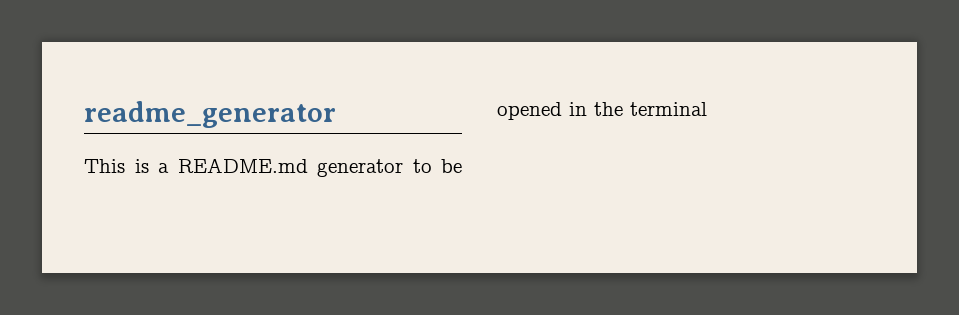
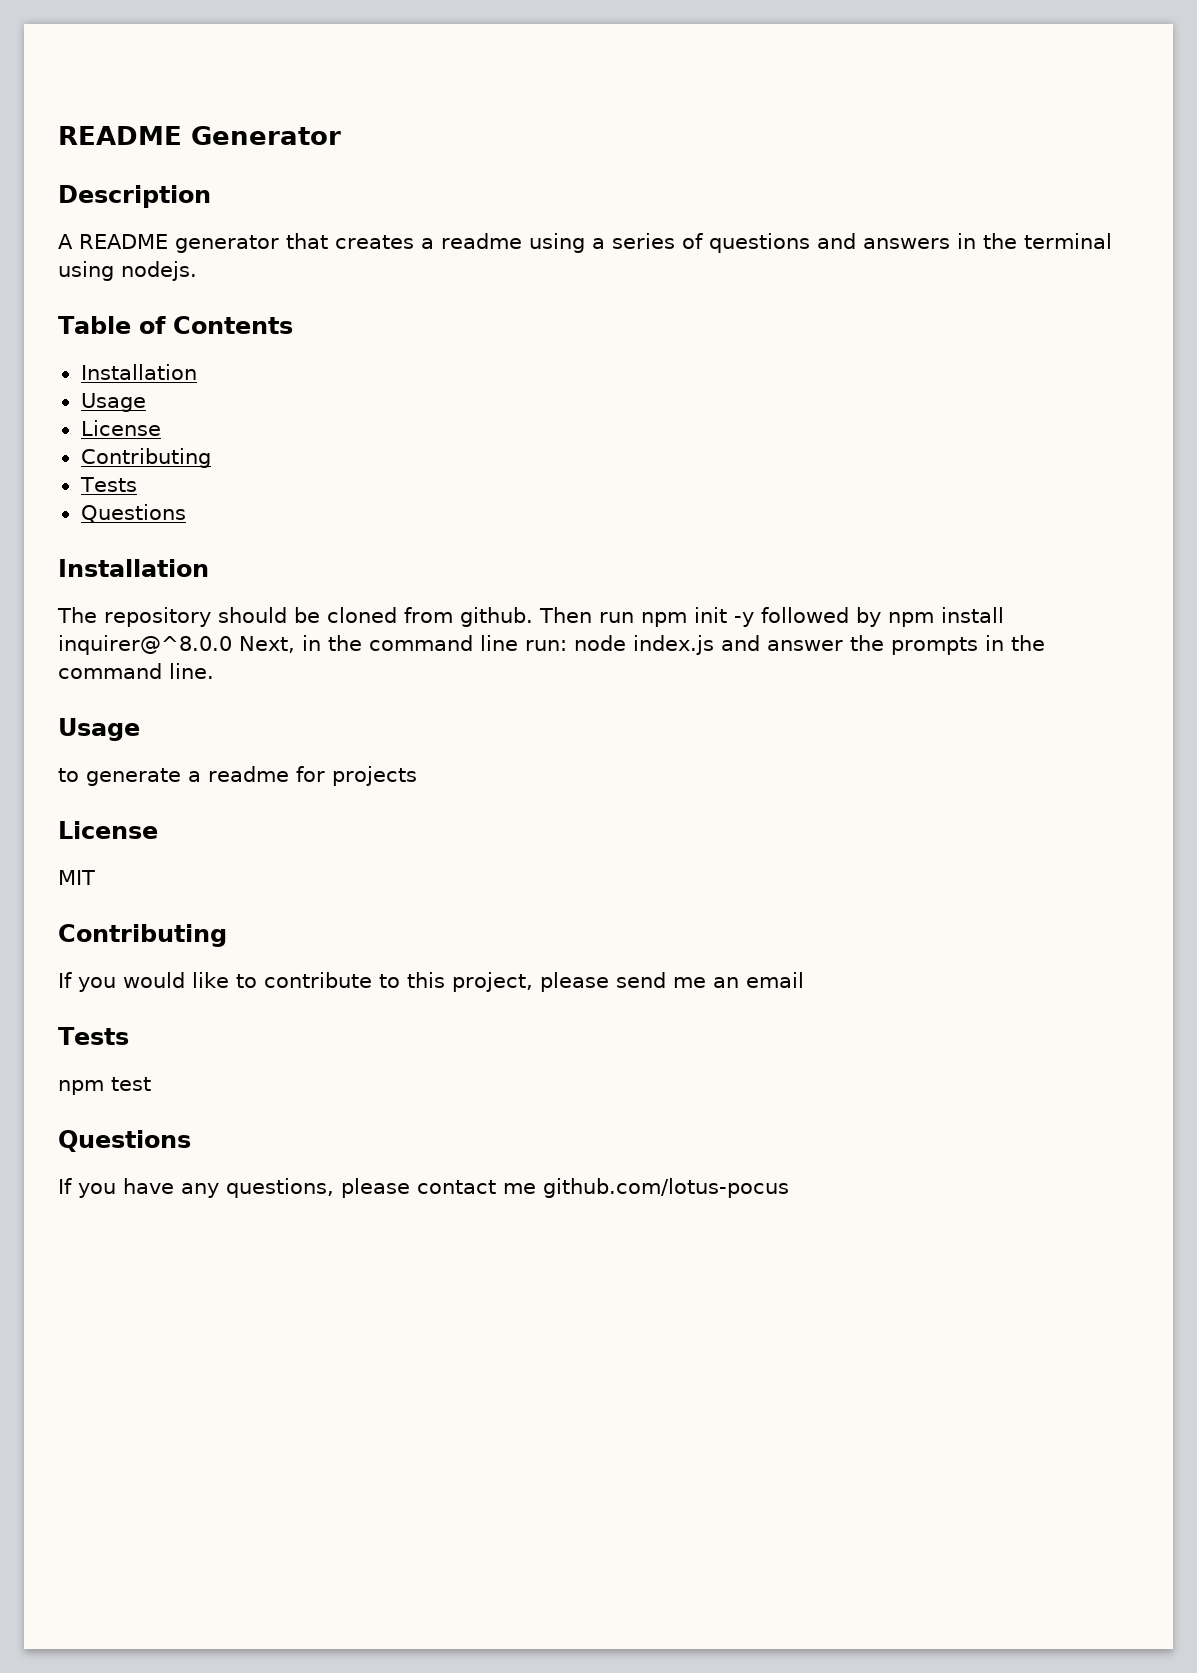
- readme_generator
- This is a README.md generator to be opened in the terminal
+ README Generator
+ Description
+ A README generator that creates a readme using a series of questions and answers in the terminal using nodejs.
+ Table of Contents
+ Installation
+ Usage
+ License
+ Contributing
+ Tests
+ Questions
+ Installation
+ The repository should be cloned from github. Then run npm init -y followed by npm install inquirer@^8.0.0 Next, in the command line run: node index.js and answer the prompts in the command line.
+ Usage
+ to generate a readme for projects
+ License
+ MIT
+ Contributing
+ If you would like to contribute to this project, please send me an email
+ Tests
+ npm test
+ Questions
+ If you have any questions, please contact me github.com/lotus-pocus

